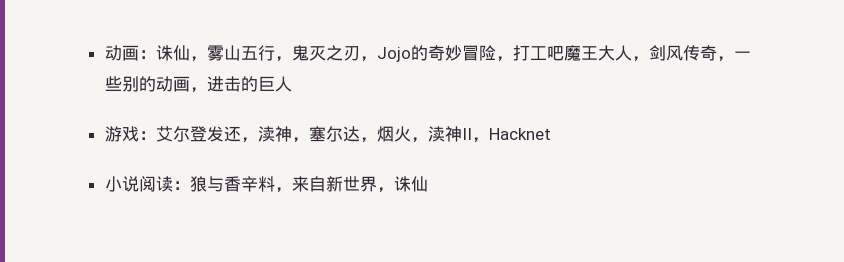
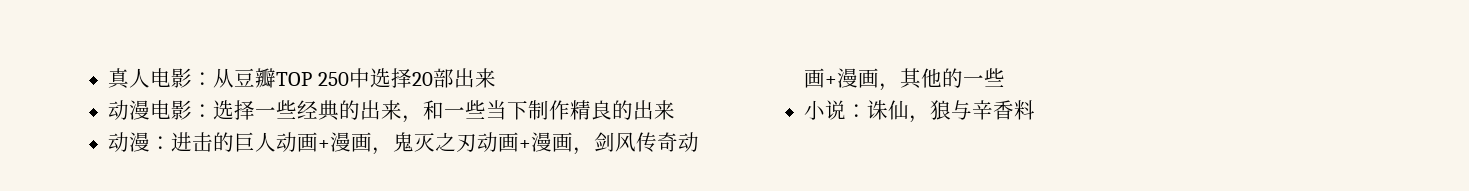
- 动画：诛仙，雾山五行，鬼灭之刃，Jojo的奇妙冒险，打工吧魔王大人，剑风传奇，一些别的动画，进击的巨人
- 游戏：艾尔登发还，渎神，塞尔达，烟火，渎神II，Hacknet
- 小说阅读：狼与香辛料，来自新世界，诛仙
+ 真人电影：从豆瓣TOP 250中选择20部出来
+ 动漫电影：选择一些经典的出来，和一些当下制作精良的出来
+ 动漫：进击的巨人动画+漫画，鬼灭之刃动画+漫画，剑风传奇动画+漫画，其他的一些
+ 小说：诛仙，狼与辛香料

